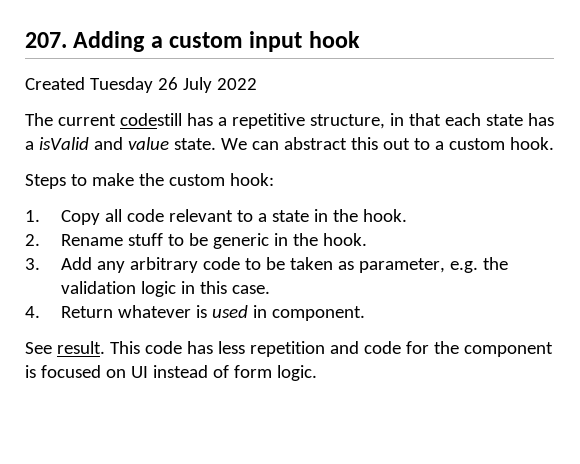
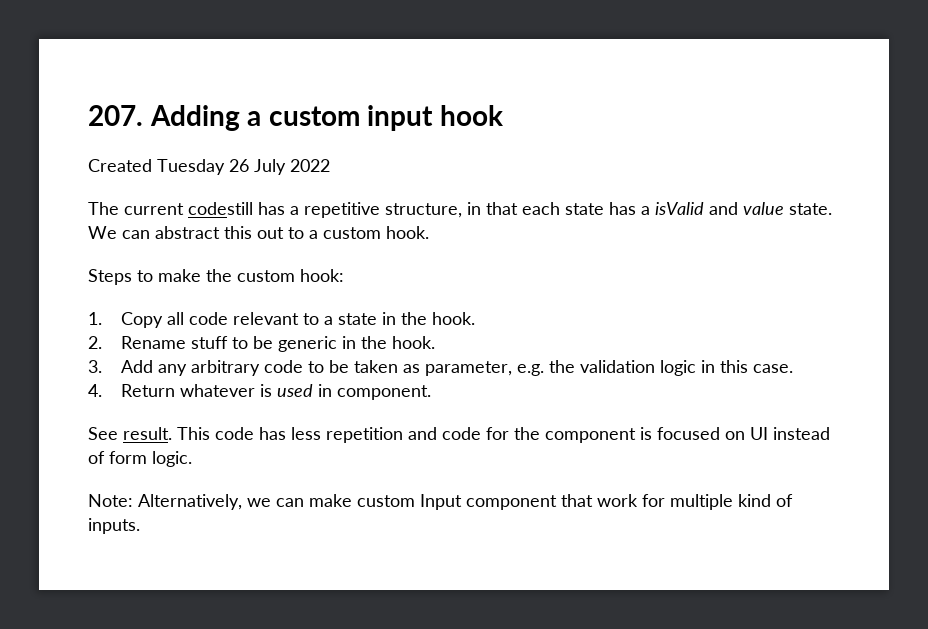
+ Note: Alternatively, we can make custom Input component that work for multiple kind of inputs.

